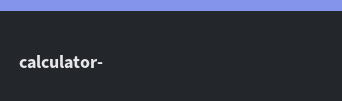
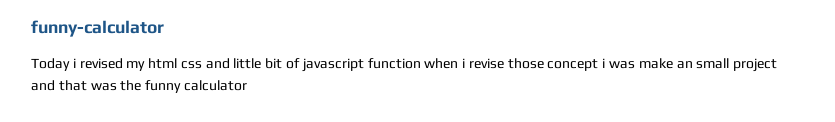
- calculator-
+ funny-calculator
+ Today i revised my html css and little bit of javascript function when i revise those concept i was make an small project and that was the funny calculator

